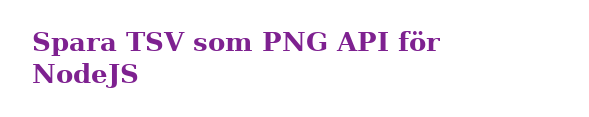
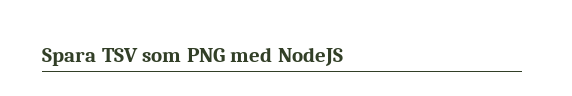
- Spara TSV som PNG API för NodeJS
+ Spara TSV som PNG med NodeJS

